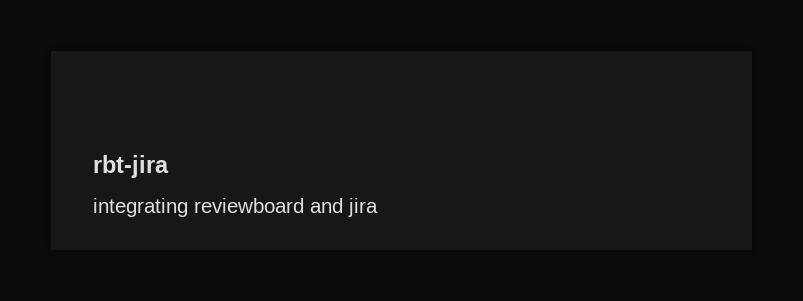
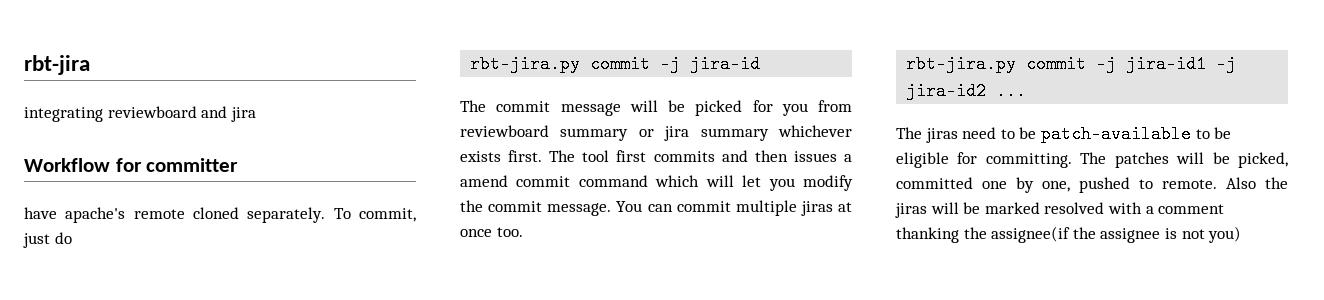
+ Workflow for committer
+ have apache's remote cloned separately. To commit, just do
+ rbt-jira.py commit -j jira-id
+ The commit message will be picked for you from reviewboard summary or jira summary whichever exists first. The tool first commits and then issues a amend commit command which will let you modify the commit message. You can commit multiple jiras at once too.
+ rbt-jira.py commit -j jira-id1 -j jira-id2 ...
+ The jiras need to be patch-available to be eligible for committing. The patches will be picked, committed one by one, pushed to remote. Also the jiras will be marked resolved with a comment thanking the assignee(if the assignee is not you)

